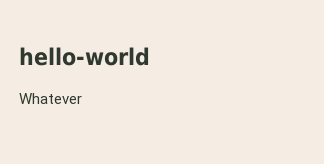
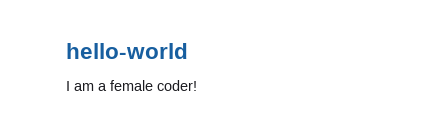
- Whatever
+ I am a female coder!

